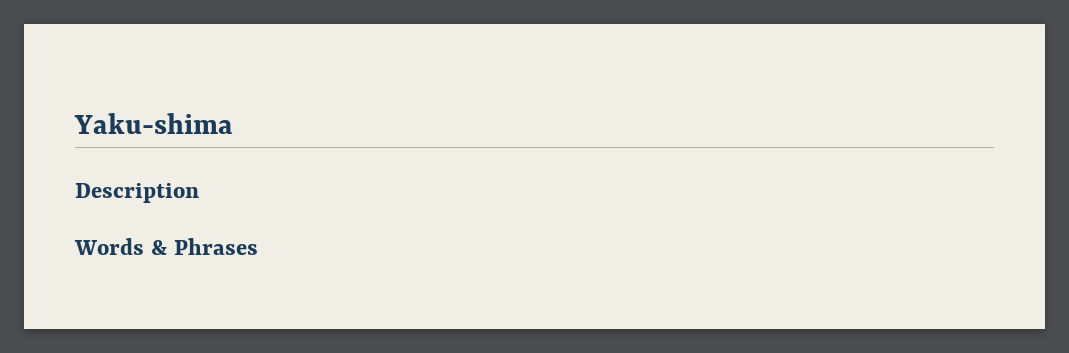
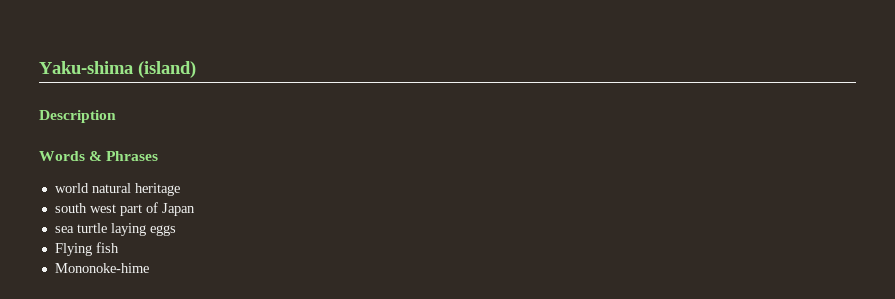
- Yaku-shima
+ Yaku-shima (island)
+ world natural heritage
+ south west part of Japan
+ sea turtle laying eggs
+ Flying fish
+ Mononoke-hime

